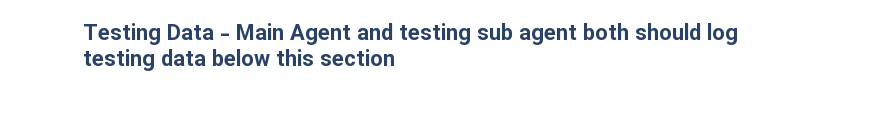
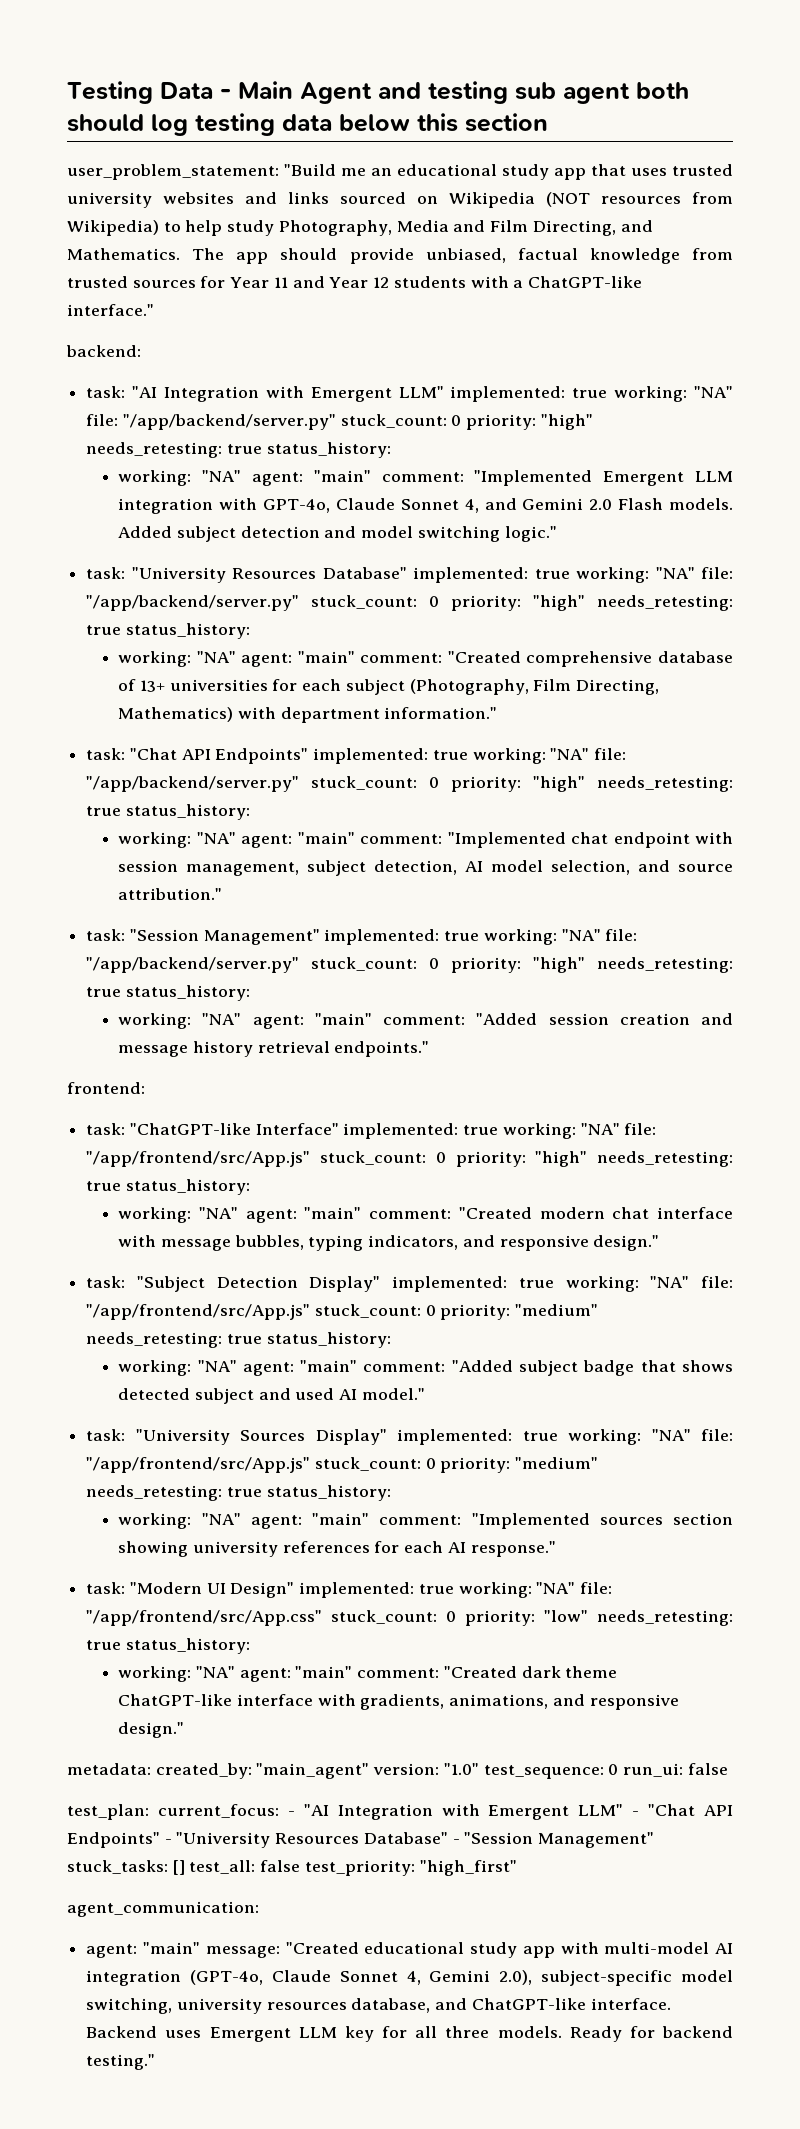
+ user_problem_statement: "Build me an educational study app that uses trusted university websites and links sourced on Wikipedia (NOT resources from Wikipedia) to help study Photography, Media and Film Directing, and Mathematics. The app should provide unbiased, factual knowledge from trusted sources for Year 11 and Year 12 students with a ChatGPT-like interface."
+ backend:
+ task: "AI Integration with Emergent LLM" implemented: true working: "NA" file: "/app/backend/server.py" stuck_count: 0 priority: "high" needs_retesting: true status_history:
+ working: "NA" agent: "main" comment: "Implemented Emergent LLM integration with GPT-4o, Claude Sonnet 4, and Gemini 2.0 Flash models. Added subject detection and model switching logic."
+ task: "University Resources Database" implemented: true working: "NA" file: "/app/backend/server.py" stuck_count: 0 priority: "high" needs_retesting: true status_history:
+ working: "NA" agent: "main" comment: "Created comprehensive database of 13+ universities for each subject (Photography, Film Directing, Mathematics) with department information."
+ task: "Chat API Endpoints" implemented: true working: "NA" file: "/app/backend/server.py" stuck_count: 0 priority: "high" needs_retesting: true status_history:
+ working: "NA" agent: "main" comment: "Implemented chat endpoint with session management, subject detection, AI model selection, and source attribution."
+ task: "Session Management" implemented: true working: "NA" file: "/app/backend/server.py" stuck_count: 0 priority: "high" needs_retesting: true status_history:
+ working: "NA" agent: "main" comment: "Added session creation and message history retrieval endpoints."
+ frontend:
+ task: "ChatGPT-like Interface" implemented: true working: "NA" file: "/app/frontend/src/App.js" stuck_count: 0 priority: "high" needs_retesting: true status_history:
+ working: "NA" agent: "main" comment: "Created modern chat interface with message bubbles, typing indicators, and responsive design."
+ task: "Subject Detection Display" implemented: true working: "NA" file: "/app/frontend/src/App.js" stuck_count: 0 priority: "medium" needs_retesting: true status_history:
+ working: "NA" agent: "main" comment: "Added subject badge that shows detected subject and used AI model."
+ task: "University Sources Display" implemented: true working: "NA" file: "/app/frontend/src/App.js" stuck_count: 0 priority: "medium" needs_retesting: true status_history:
+ working: "NA" agent: "main" comment: "Implemented sources section showing university references for each AI response."
+ task: "Modern UI Design" implemented: true working: "NA" file: "/app/frontend/src/App.css" stuck_count: 0 priority: "low" needs_retesting: true status_history:
+ working: "NA" agent: "main" comment: "Created dark theme ChatGPT-like interface with gradients, animations, and responsive design."
+ metadata: created_by: "main_agent" version: "1.0" test_sequence: 0 run_ui: false
+ test_plan: current_focus: - "AI Integration with Emergent LLM" - "Chat API Endpoints" - "University Resources Database" - "Session Management" stuck_tasks: [] test_all: false test_priority: "high_first"
+ agent_communication:
+ agent: "main" message: "Created educational study app with multi-model AI integration (GPT-4o, Claude Sonnet 4, Gemini 2.0), subject-specific model switching, university resources database, and ChatGPT-like interface. Backend uses Emergent LLM key for all three models. Ready for backend testing."

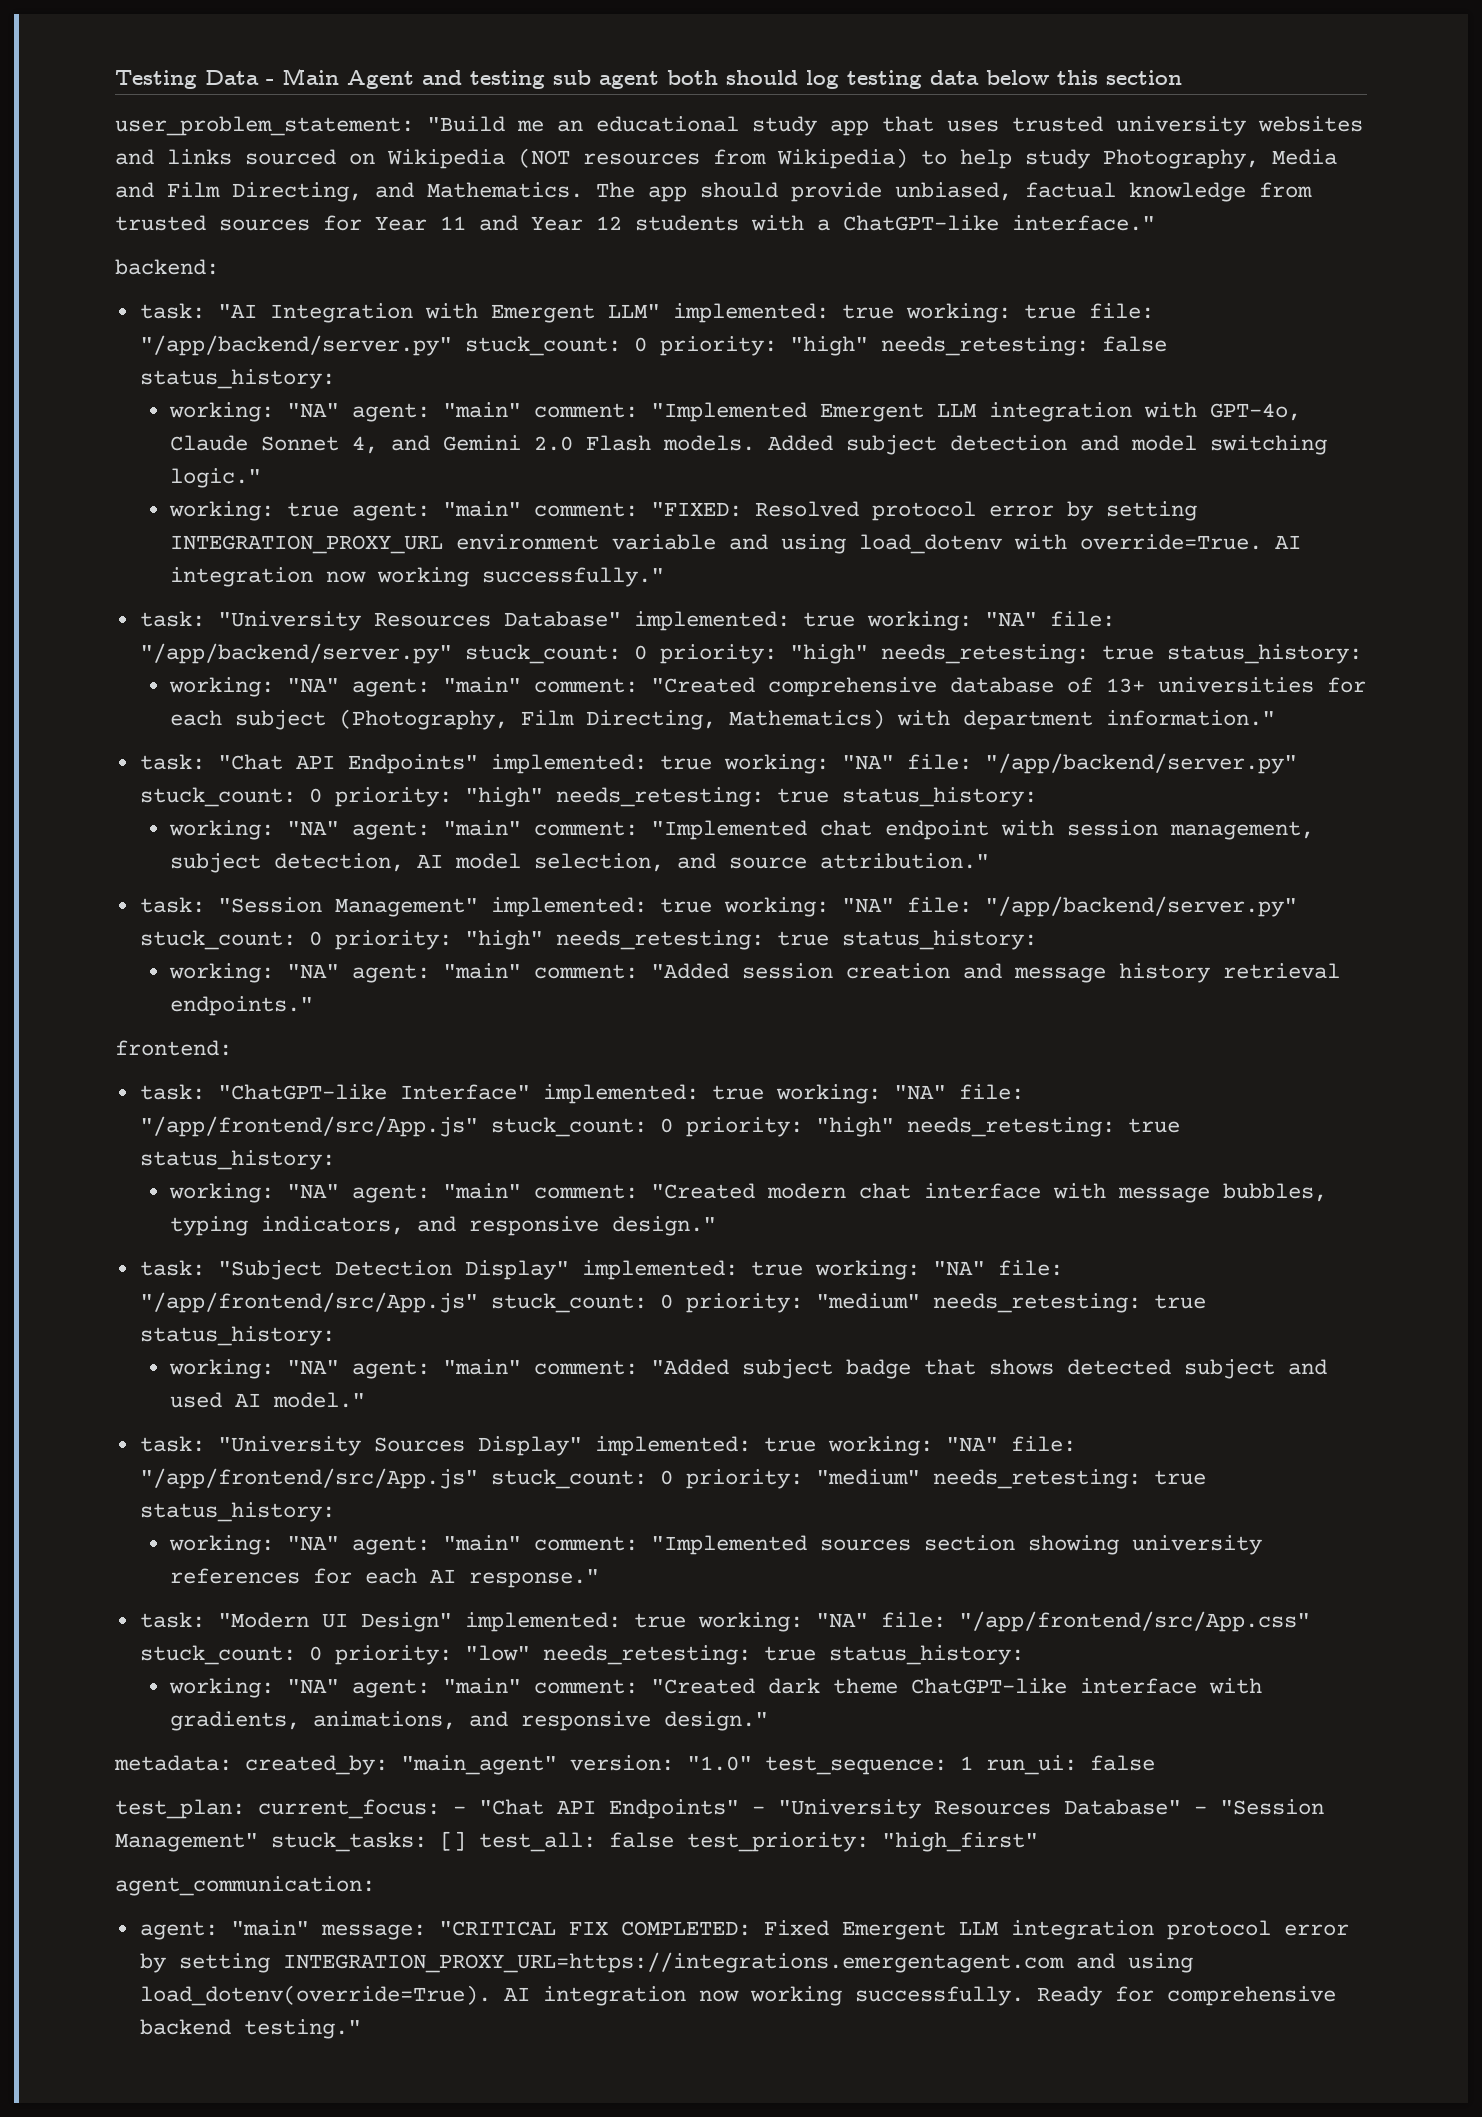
- task: "AI Integration with Emergent LLM" implemented: true working: "NA" file: "/app/backend/server.py" stuck_count: 0 priority: "high" needs_retesting: true status_history:
+ task: "AI Integration with Emergent LLM" implemented: true working: true file: "/app/backend/server.py" stuck_count: 0 priority: "high" needs_retesting: false status_history:
+ working: true agent: "main" comment: "FIXED: Resolved protocol error by setting INTEGRATION_PROXY_URL environment variable and using load_dotenv with override=True. AI integration now working successfully."
- metadata: created_by: "main_agent" version: "1.0" test_sequence: 0 run_ui: false
+ metadata: created_by: "main_agent" version: "1.0" test_sequence: 1 run_ui: false
- test_plan: current_focus: - "AI Integration with Emergent LLM" - "Chat API Endpoints" - "University Resources Database" - "Session Management" stuck_tasks: [] test_all: false test_priority: "high_first"
+ test_plan: current_focus: - "Chat API Endpoints" - "University Resources Database" - "Session Management" stuck_tasks: [] test_all: false test_priority: "high_first"
- agent: "main" message: "Created educational study app with multi-model AI integration (GPT-4o, Claude Sonnet 4, Gemini 2.0), subject-specific model switching, university resources database, and ChatGPT-like interface. Backend uses Emergent LLM key for all three models.
+ agent: "main" message: "CRITICAL FIX COMPLETED: Fixed Emergent LLM integration protocol error by setting INTEGRATION_PROXY_URL=https://integrations.emergentagent.com and using load_dotenv(override=True). AI integration now working successfully.
- Ready for backend testing."
+ Ready for comprehensive backend testing."

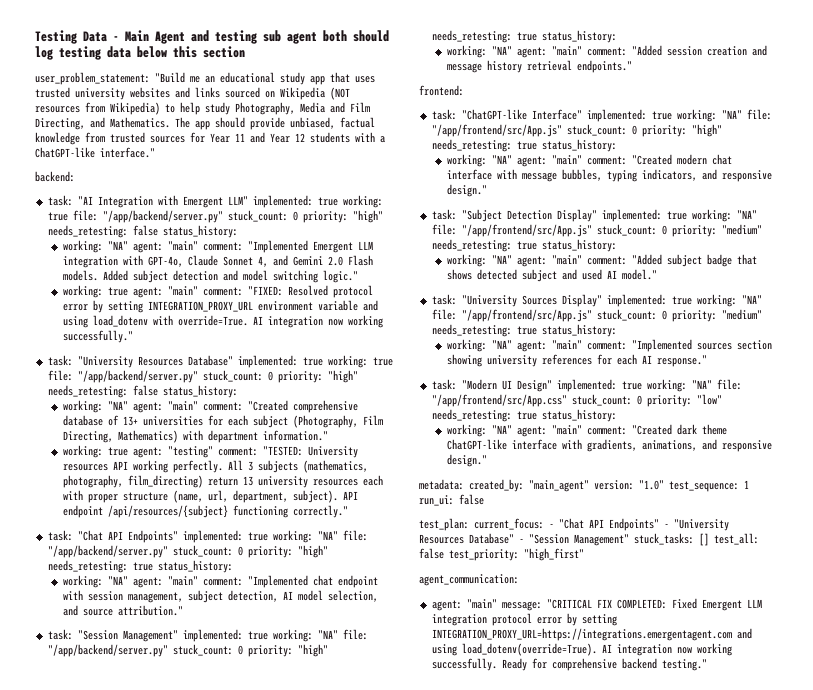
- task: "University Resources Database" implemented: true working: "NA" file: "/app/backend/server.py" stuck_count: 0 priority: "high" needs_retesting: true status_history:
+ task: "University Resources Database" implemented: true working: true file: "/app/backend/server.py" stuck_count: 0 priority: "high" needs_retesting: false status_history:
+ working: true agent: "testing" comment: "TESTED: University resources API working perfectly. All 3 subjects (mathematics, photography, film_directing) return 13 university resources each with proper structure (name, url, department, subject). API endpoint /api/resources/{subject} functioning correctly."

